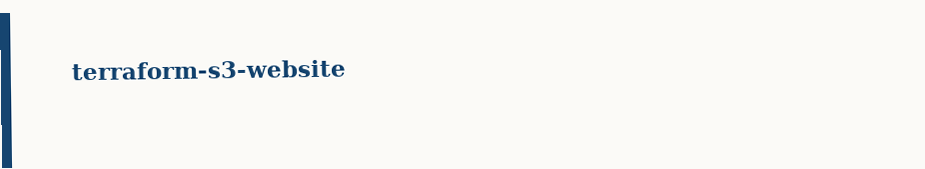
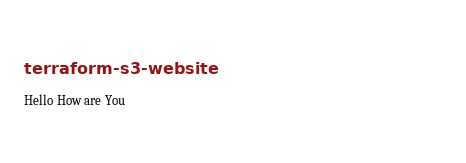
+ Hello How are You

